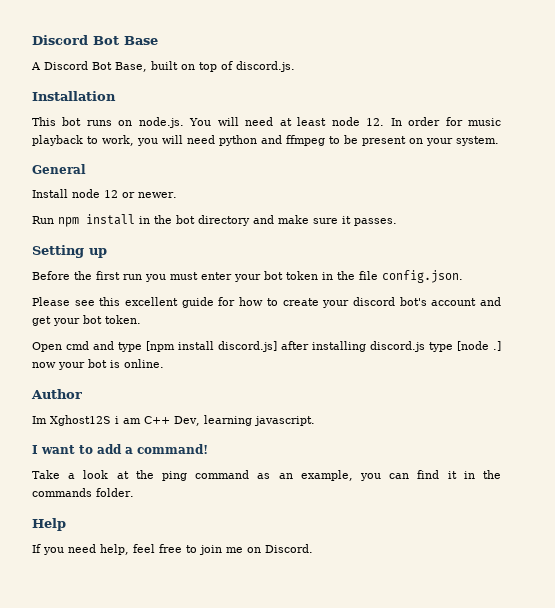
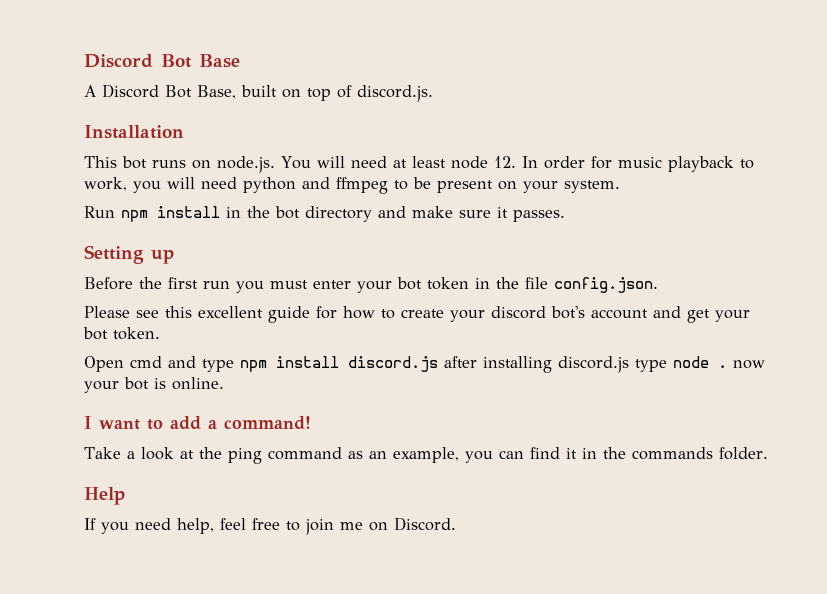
- General
- Install node 12 or newer.
- Open cmd and type [npm install discord.js] after installing discord.js type [node .] now your bot is online.
+ Open cmd and type npm install discord.js after installing discord.js type node . now your bot is online.
- Author
- Im Xghost12S i am C++ Dev, learning javascript.

